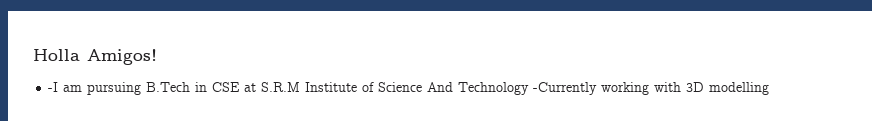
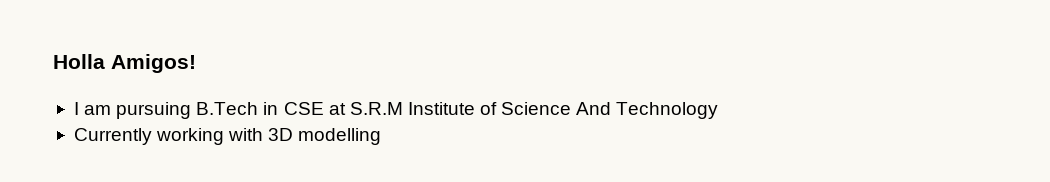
- -I am pursuing B.Tech in CSE at S.R.M Institute of Science And Technology -Currently working with 3D modelling
+ I am pursuing B.Tech in CSE at S.R.M Institute of Science And Technology
+ Currently working with 3D modelling

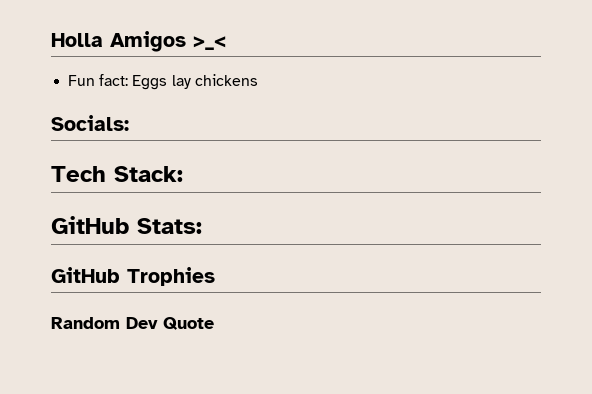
- Holla Amigos!
- I am pursuing B.Tech in CSE at S.R.M Institute of Science And Technology
- Currently working with 3D modelling
+ Holla Amigos >_<
+ Fun fact: Eggs lay chickens
+ Socials:
+ Tech Stack:
+ GitHub Stats:
+ GitHub Trophies
+ Random Dev Quote

